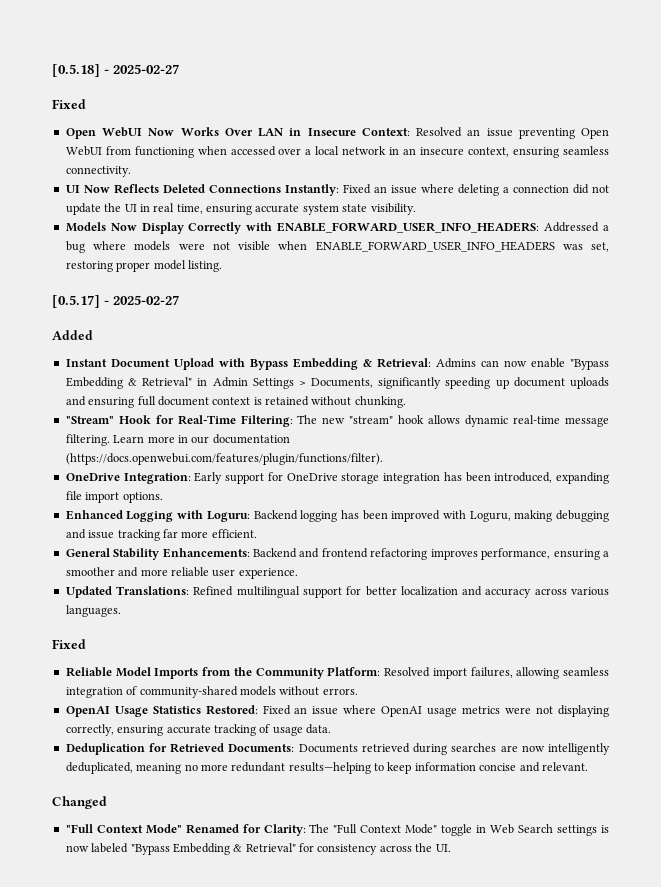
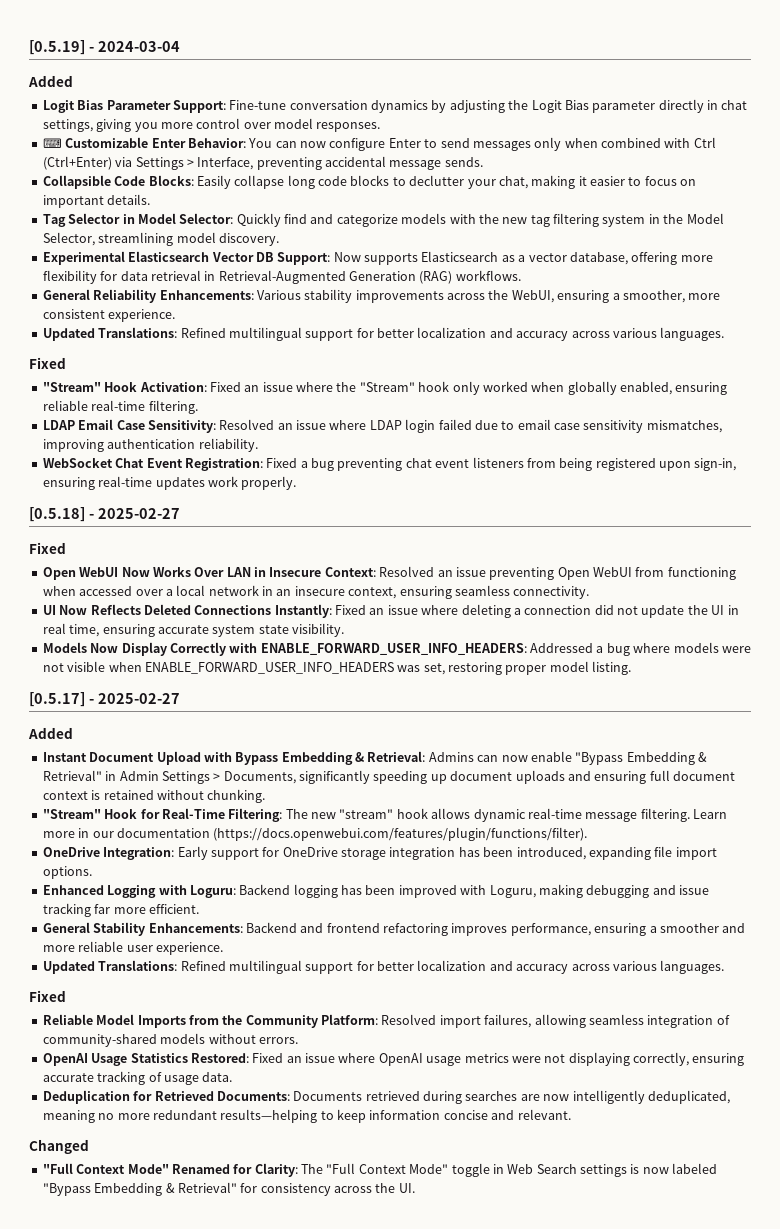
+ [0.5.19] - 2024-03-04
+ Added
+ Logit Bias Parameter Support: Fine-tune conversation dynamics by adjusting the Logit Bias parameter directly in chat settings, giving you more control over model responses.
+ ⌨ Customizable Enter Behavior: You can now configure Enter to send messages only when combined with Ctrl (Ctrl+Enter) via Settings > Interface, preventing accidental message sends.
+ Collapsible Code Blocks: Easily collapse long code blocks to declutter your chat, making it easier to focus on important details.
+ Tag Selector in Model Selector: Quickly find and categorize models with the new tag filtering system in the Model Selector, streamlining model discovery.
+ Experimental Elasticsearch Vector DB Support: Now supports Elasticsearch as a vector database, offering more flexibility for data retrieval in Retrieval-Augmented Generation (RAG) workflows.
+ General Reliability Enhancements: Various stability improvements across the WebUI, ensuring a smoother, more consistent experience.
+ Updated Translations: Refined multilingual support for better localization and accuracy across various languages.
+ Fixed
+ "Stream" Hook Activation: Fixed an issue where the "Stream" hook only worked when globally enabled, ensuring reliable real-time filtering.
+ LDAP Email Case Sensitivity: Resolved an issue where LDAP login failed due to email case sensitivity mismatches, improving authentication reliability.
+ WebSocket Chat Event Registration: Fixed a bug preventing chat event listeners from being registered upon sign-in, ensuring real-time updates work properly.

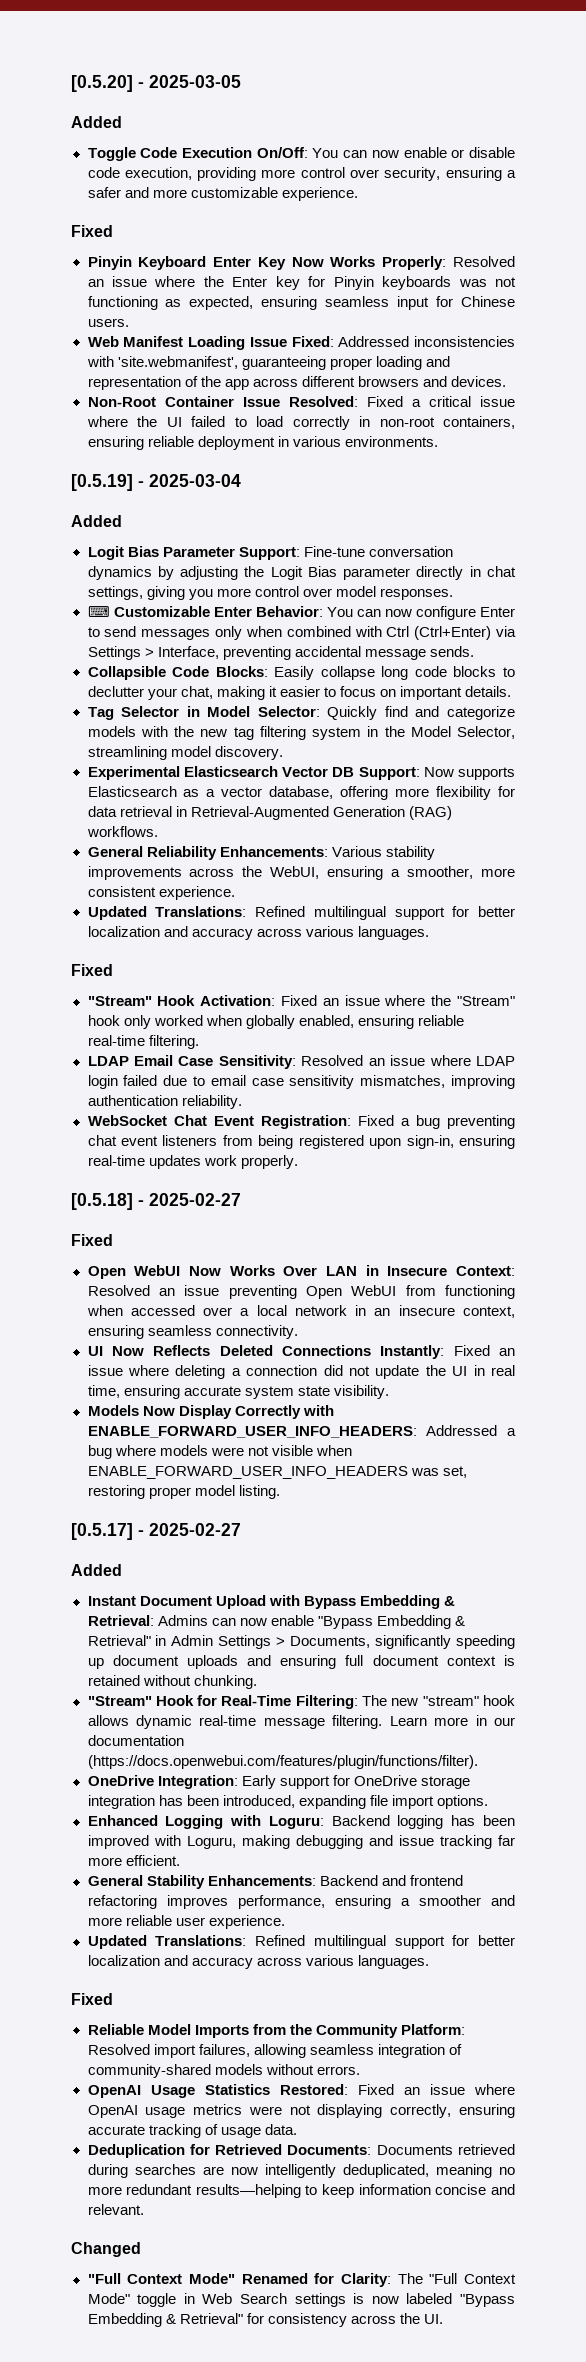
+ [0.5.20] - 2025-03-05
+ Added
+ Toggle Code Execution On/Off: You can now enable or disable code execution, providing more control over security, ensuring a safer and more customizable experience.
+ Fixed
+ Pinyin Keyboard Enter Key Now Works Properly: Resolved an issue where the Enter key for Pinyin keyboards was not functioning as expected, ensuring seamless input for Chinese users.
+ Web Manifest Loading Issue Fixed: Addressed inconsistencies with 'site.webmanifest', guaranteeing proper loading and representation of the app across different browsers and devices.
+ Non-Root Container Issue Resolved: Fixed a critical issue where the UI failed to load correctly in non-root containers, ensuring reliable deployment in various environments.
- [0.5.19] - 2024-03-04
+ [0.5.19] - 2025-03-04

